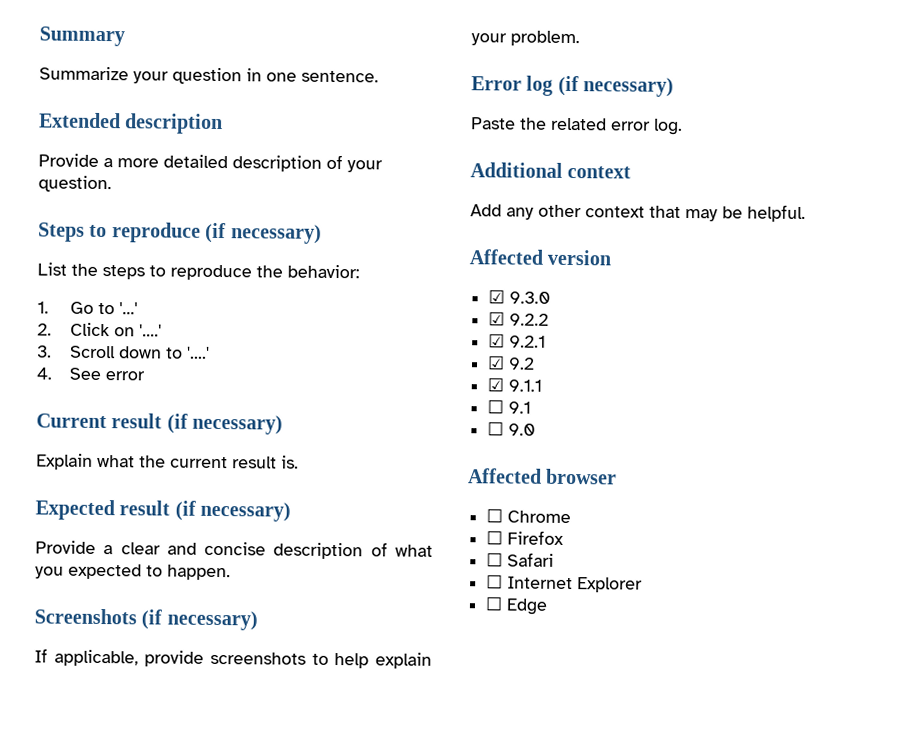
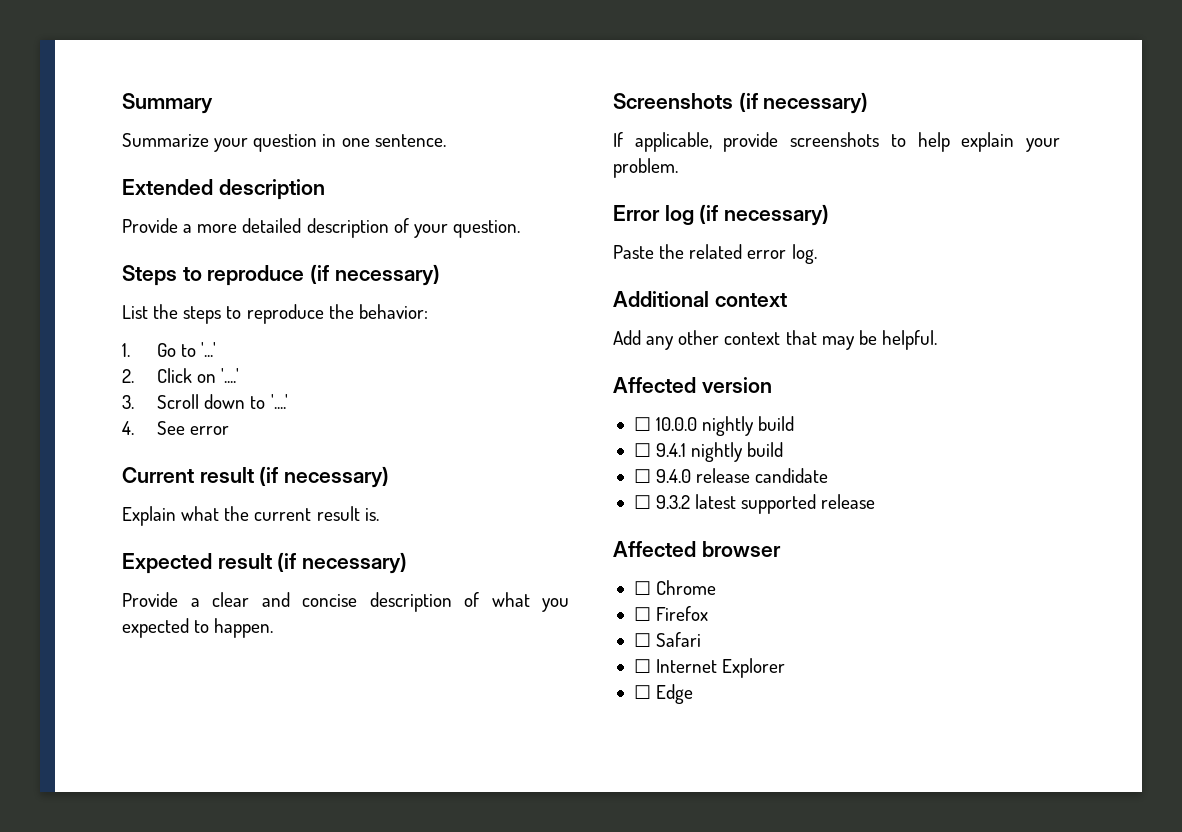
- ☑ 9.3.0
- ☑ 9.2.2
- ☑ 9.2.1
- ☑ 9.2
- ☑ 9.1.1
- ☐ 9.1
- ☐ 9.0
+ ☐ 10.0.0 nightly build
+ ☐ 9.4.1 nightly build
+ ☐ 9.4.0 release candidate
+ ☐ 9.3.2 latest supported release

